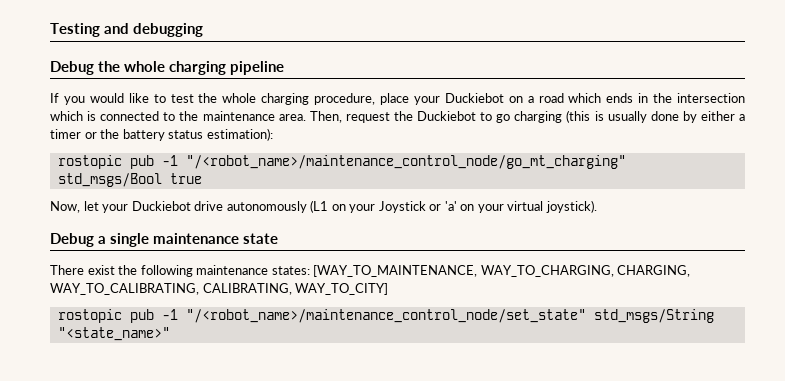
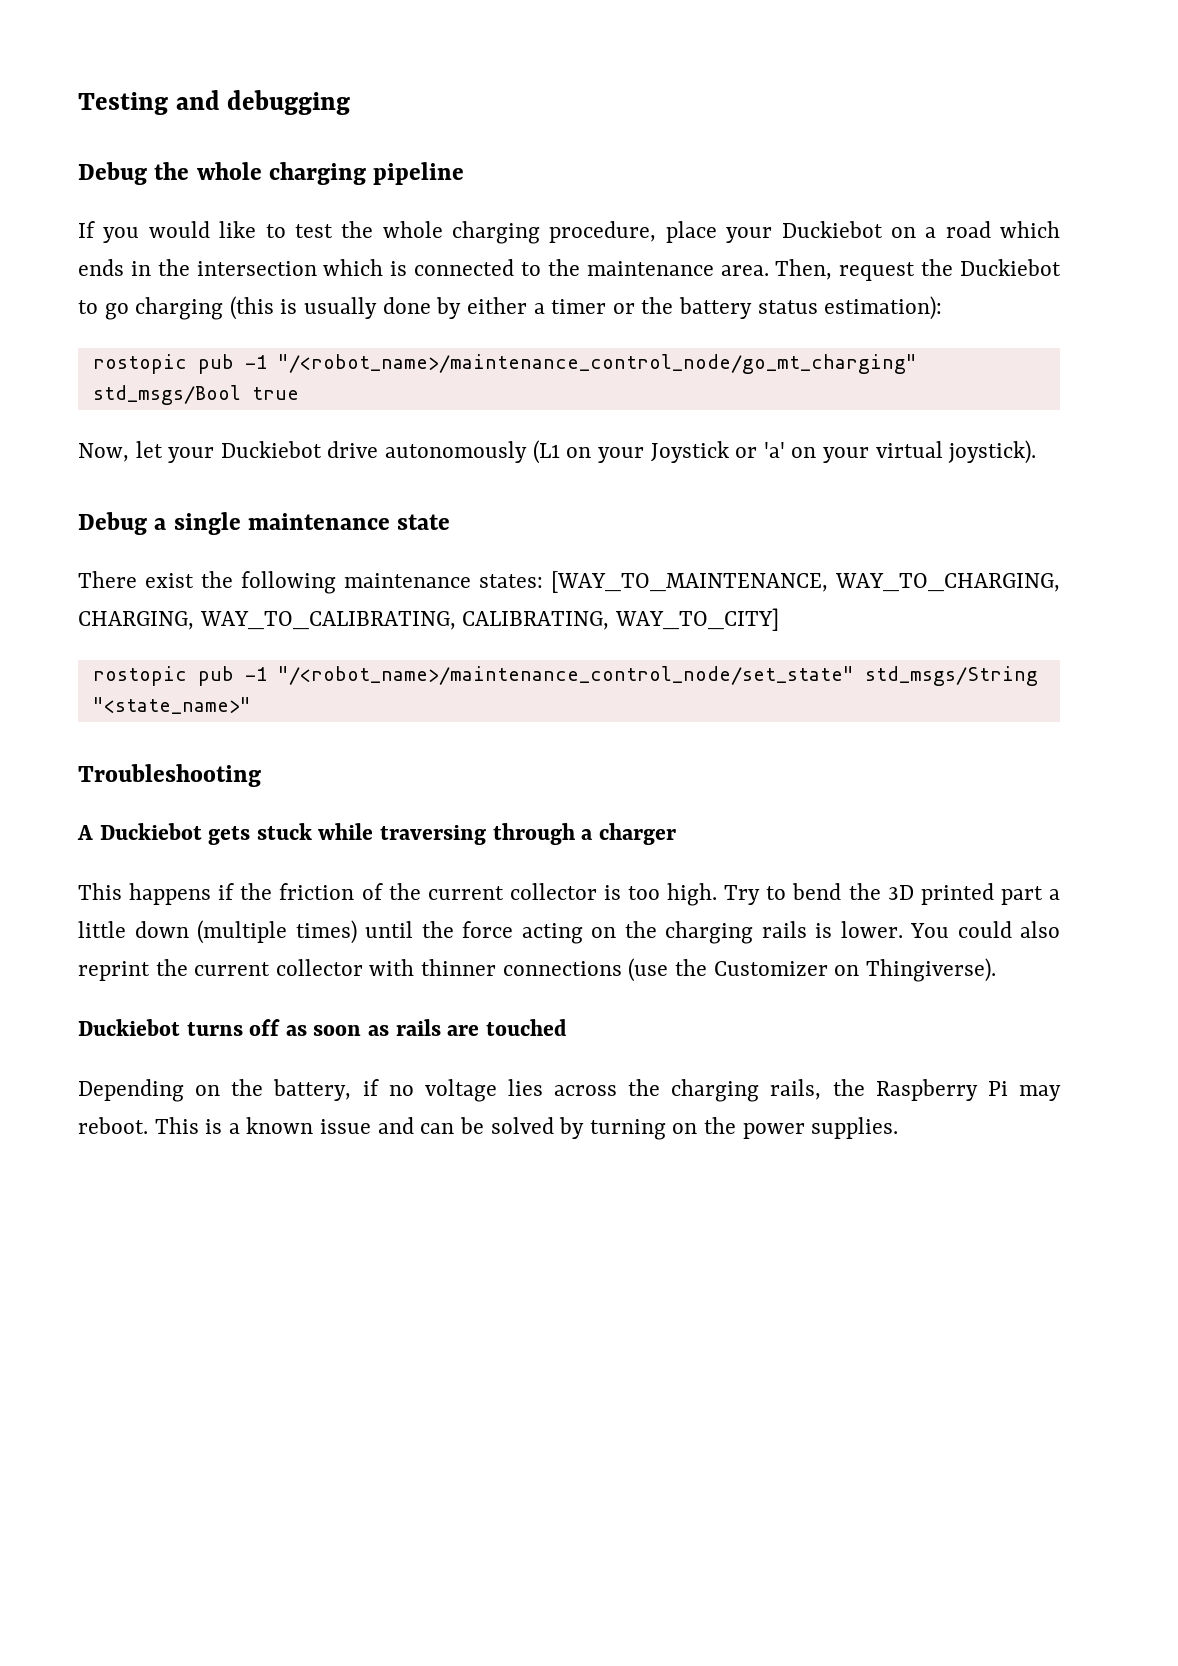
+ Troubleshooting
+ A Duckiebot gets stuck while traversing through a charger
+ This happens if the friction of the current collector is too high. Try to bend the 3D printed part a little down (multiple times) until the force acting on the charging rails is lower. You could also reprint the current collector with thinner connections (use the Customizer on Thingiverse).
+ Duckiebot turns off as soon as rails are touched
+ Depending on the battery, if no voltage lies across the charging rails, the Raspberry Pi may reboot. This is a known issue and can be solved by turning on the power supplies.

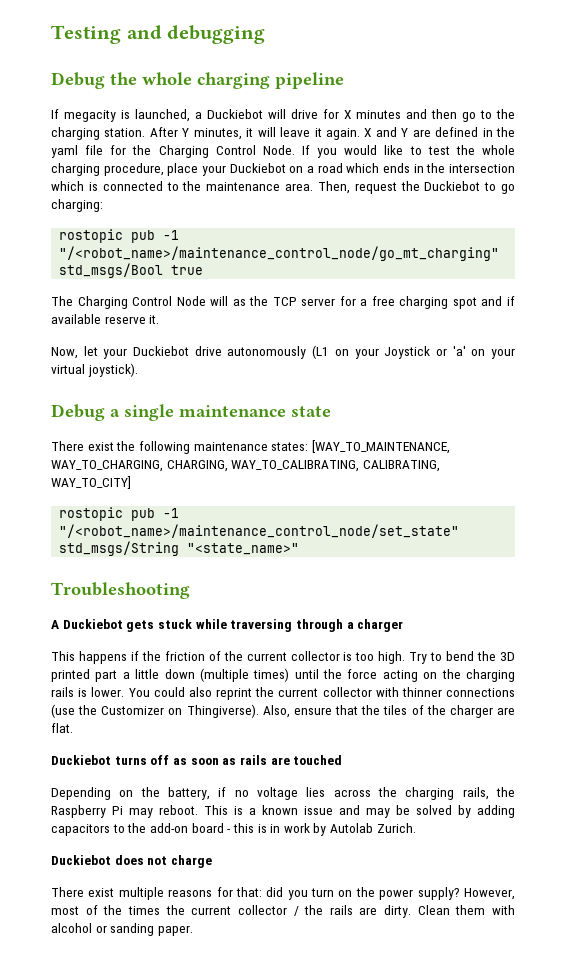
- If you would like to test the whole charging procedure, place your Duckiebot on a road which ends in the intersection which is connected to the maintenance area.
+ If megacity is launched, a Duckiebot will drive for X minutes and then go to the charging station. After Y minutes, it will leave it again. X and Y are defined in the yaml file for the Charging Control Node. If you would like to test the whole charging procedure, place your Duckiebot on a road which ends in the intersection which is connected to the maintenance area.
- Then, request the Duckiebot to go charging (this is usually done by either a timer or the battery status estimation):
+ Then, request the Duckiebot to go charging:
+ The Charging Control Node will as the TCP server for a free charging spot and if available reserve it.
+ Also, ensure that the tiles of the charger are flat.
- This is a known issue and can be solved by turning on the power supplies.
+ This is a known issue and may be solved by adding capacitors to the add-on board - this is in work by Autolab Zurich.
+ Duckiebot does not charge
+ There exist multiple reasons for that: did you turn on the power supply? However, most of the times the current collector / the rails are dirty. Clean them with alcohol or sanding paper.

